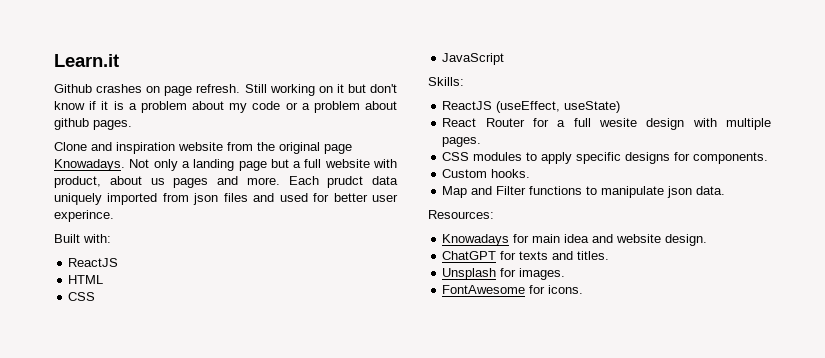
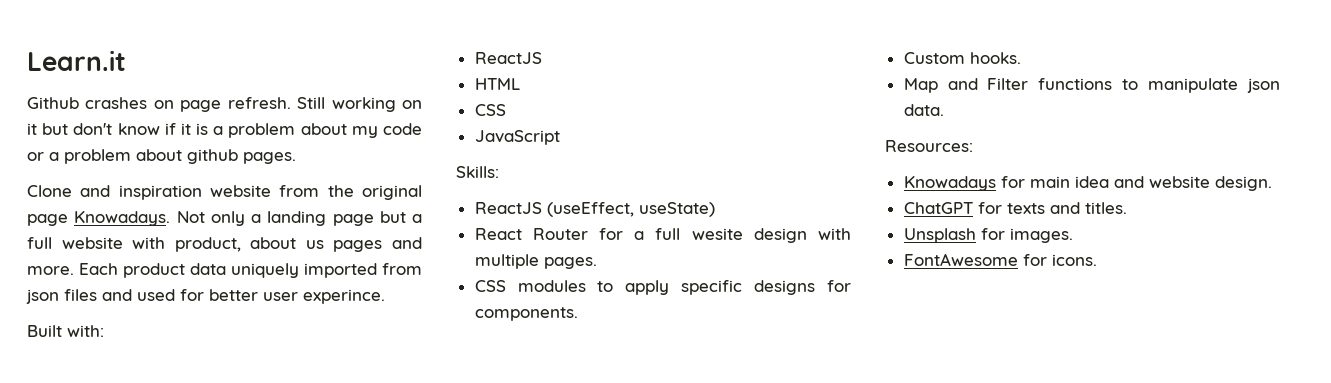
- Each prudct data uniquely imported from json files and used for better user experince.
+ Each product data uniquely imported from json files and used for better user experince.

